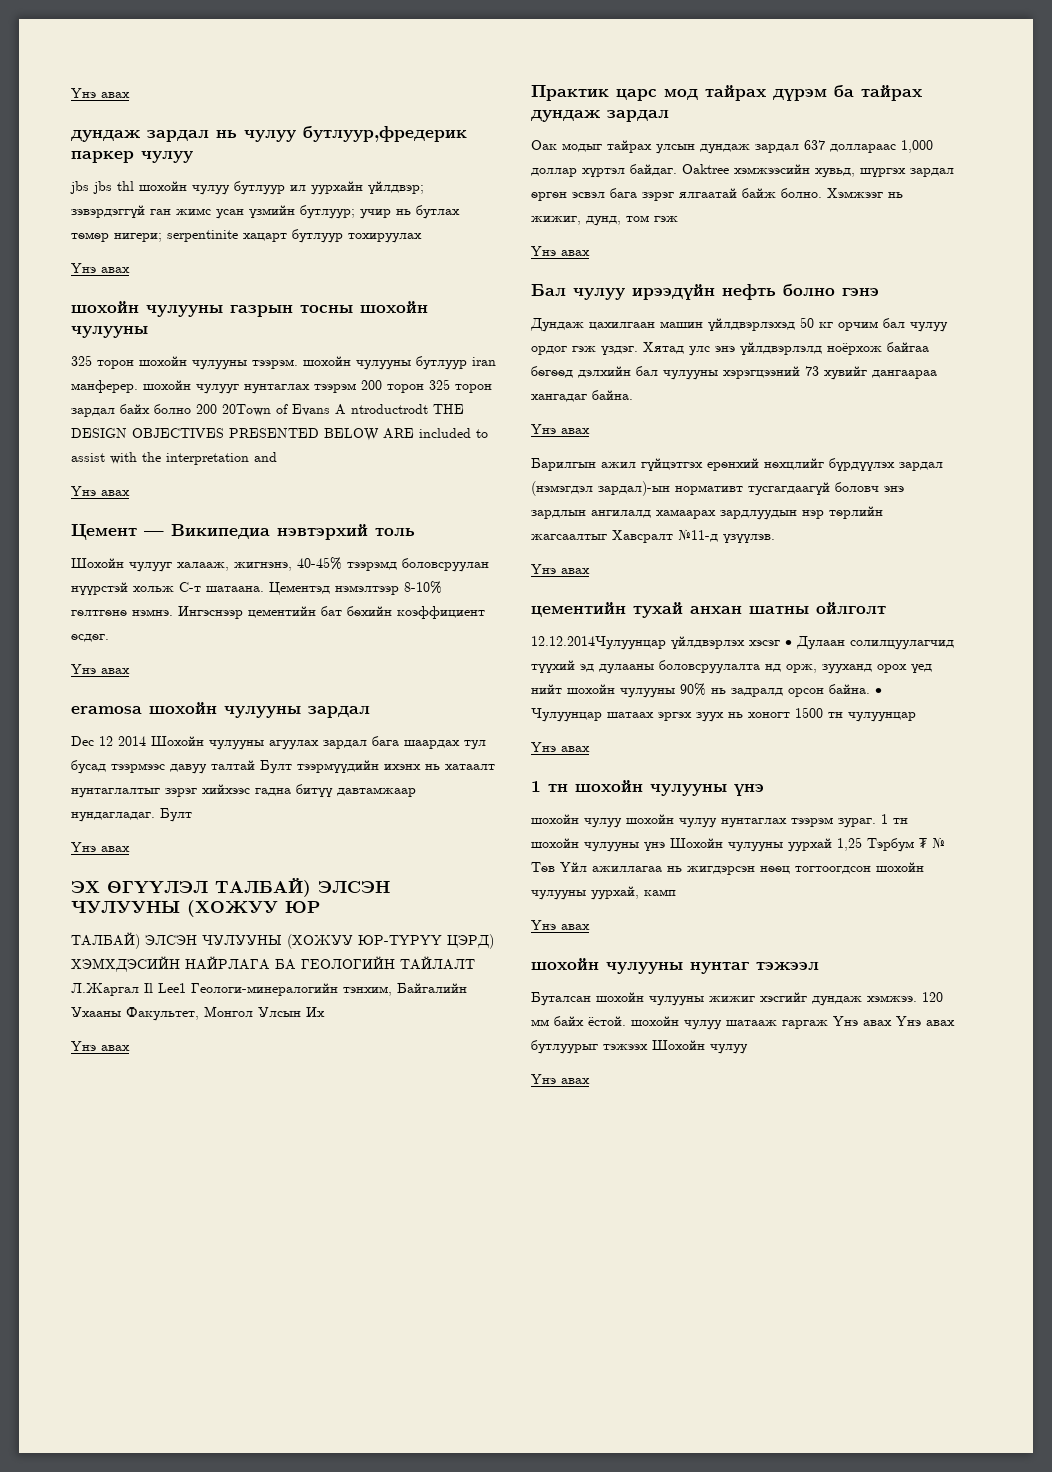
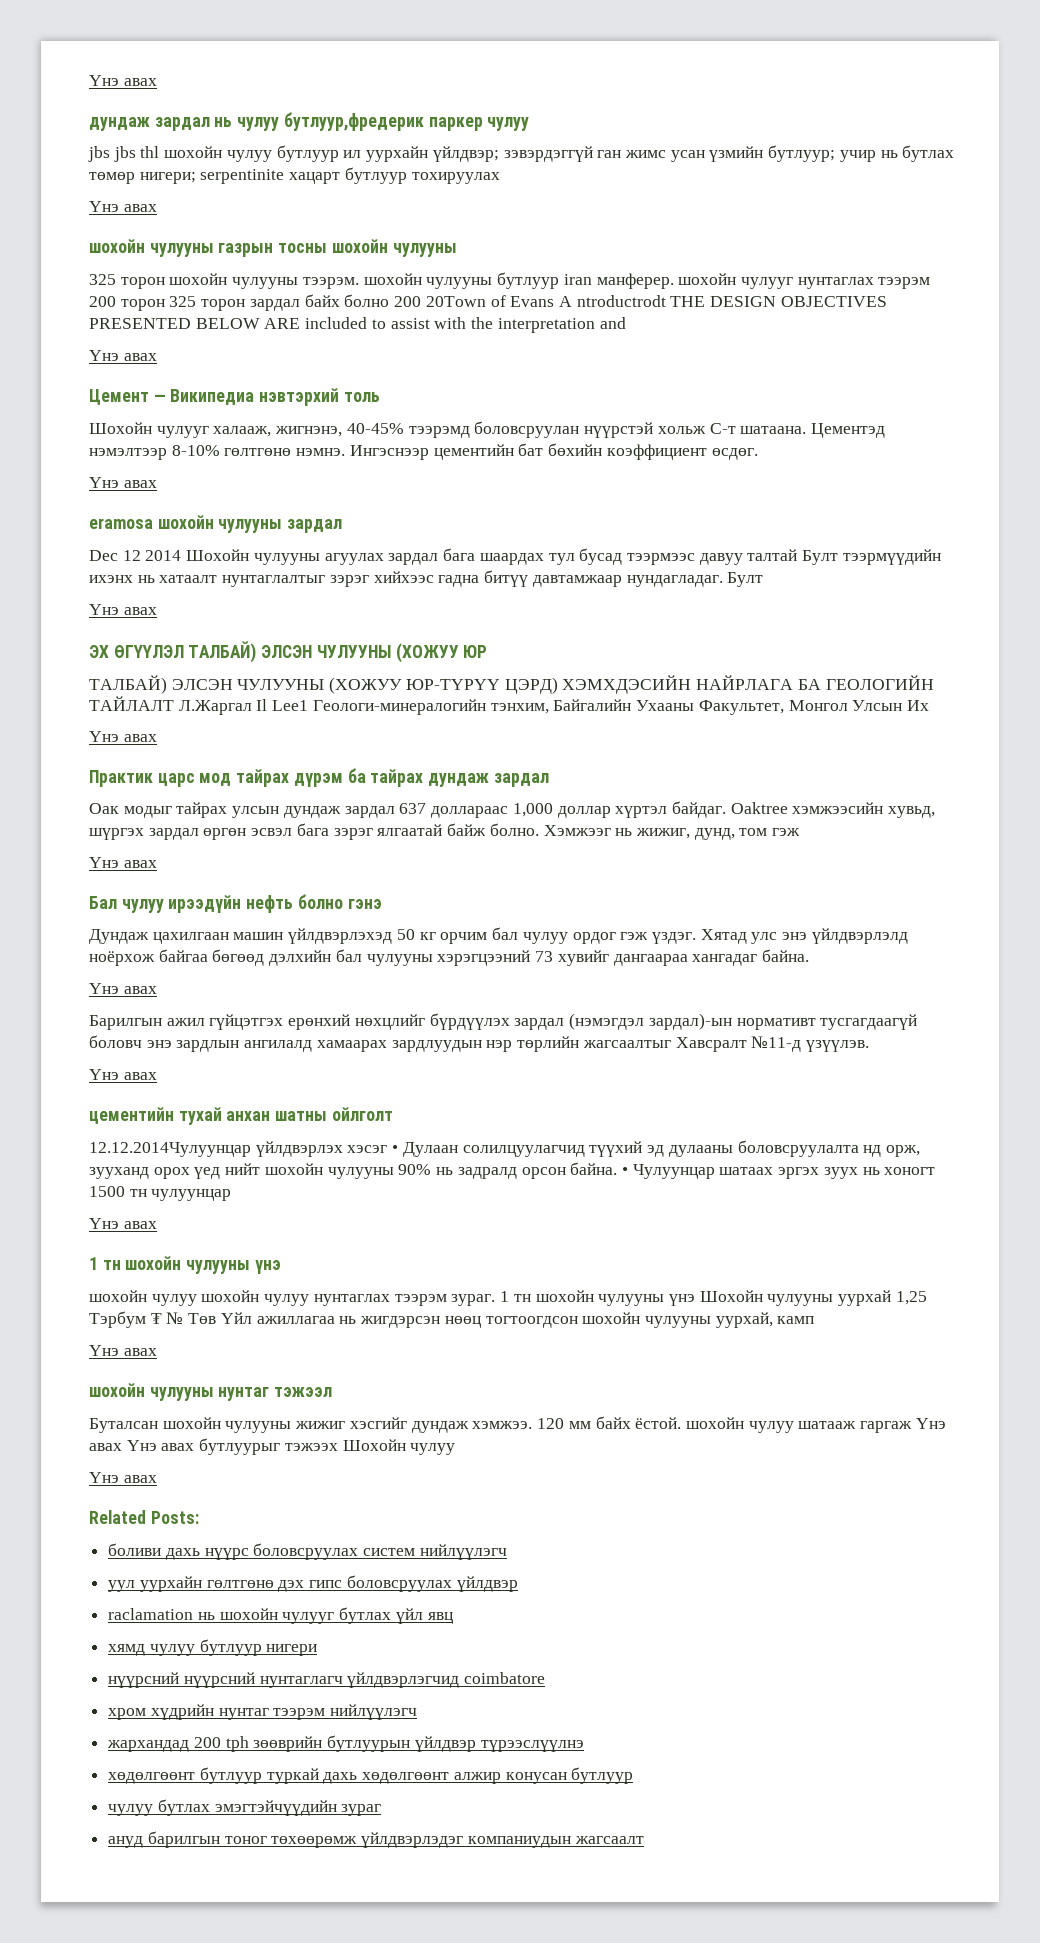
+ Related Posts:
+ боливи дахь нүүрс боловсруулах систем нийлүүлэгч
+ уул уурхайн гөлтгөнө дэх гипс боловсруулах үйлдвэр
+ raclamation нь шохойн чулууг бутлах үйл явц
+ хямд чулуу бутлуур нигери
+ нүүрсний нүүрсний нунтаглагч үйлдвэрлэгчид coimbatore
+ хром хүдрийн нунтаг тээрэм нийлүүлэгч
+ жархандад 200 tph зөөврийн бутлуурын үйлдвэр түрээслүүлнэ
+ хөдөлгөөнт бутлуур туркай дахь хөдөлгөөнт алжир конусан бутлуур
+ чулуу бутлах эмэгтэйчүүдийн зураг
+ ануд барилгын тоног төхөөрөмж үйлдвэрлэдэг компаниудын жагсаалт

